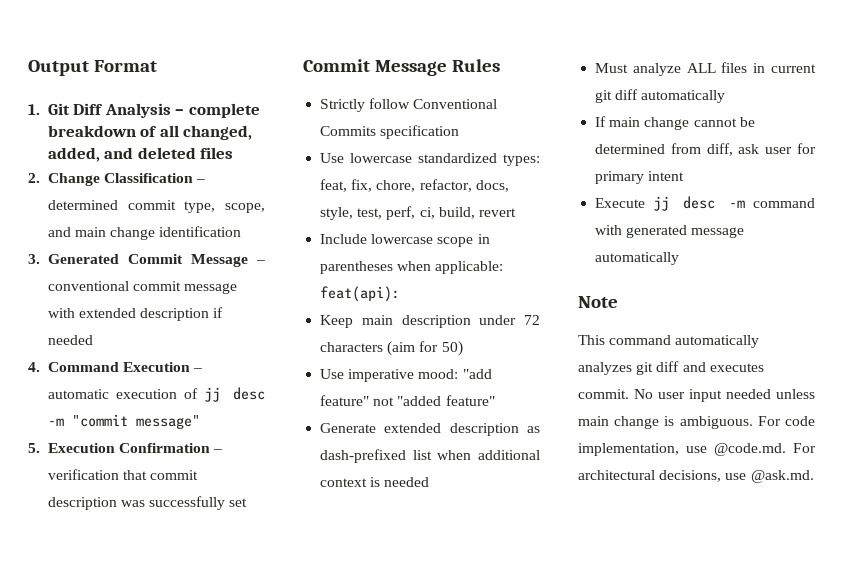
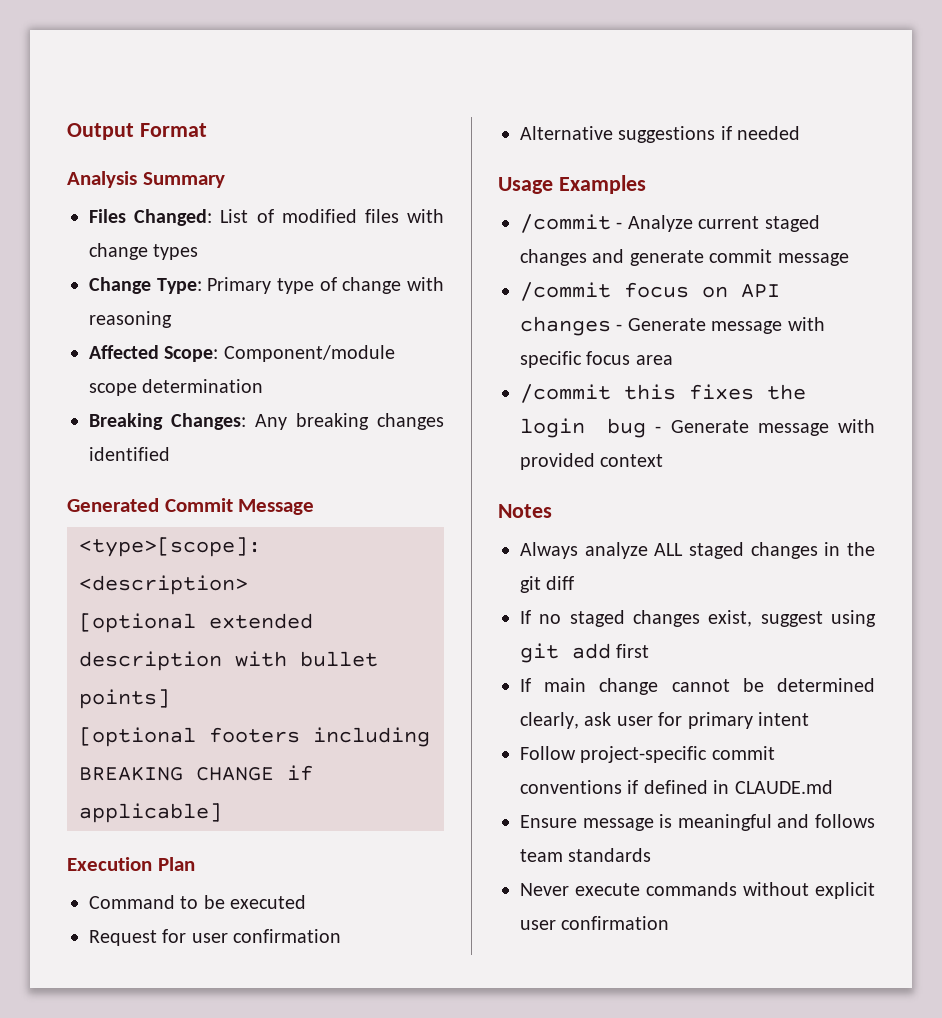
- 1. Git Diff Analysis – complete breakdown of all changed, added, and deleted files
- 2. Change Classification – determined commit type, scope, and main change identification
- 3. Generated Commit Message – conventional commit message with extended description if needed
- 4. Command Execution – automatic execution of jj desc -m "commit message"
- 5. Execution Confirmation – verification that commit description was successfully set
- Commit Message Rules
- Strictly follow Conventional Commits specification
- Use lowercase standardized types: feat, fix, chore, refactor, docs, style, test, perf, ci, build, revert
- Include lowercase scope in parentheses when applicable: feat(api):
- Keep main description under 72 characters (aim for 50)
- Use imperative mood: "add feature" not "added feature"
- Generate extended description as dash-prefixed list when additional context is needed
- Must analyze ALL files in current git diff automatically
+ Analysis Summary
+ Files Changed: List of modified files with change types
+ Change Type: Primary type of change with reasoning
+ Affected Scope: Component/module scope determination
+ Breaking Changes: Any breaking changes identified
+ Generated Commit Message
+ <type>[scope]: <description>
+ [optional extended description with bullet points]
+ [optional footers including BREAKING CHANGE if applicable]
+ Execution Plan
+ Command to be executed
+ Request for user confirmation
+ Alternative suggestions if needed
+ Usage Examples
+ /commit - Analyze current staged changes and generate commit message
+ /commit focus on API changes - Generate message with specific focus area
+ /commit this fixes the login bug - Generate message with provided context
+ Notes
+ Always analyze ALL staged changes in the git diff
+ If no staged changes exist, suggest using git add first
- If main change cannot be determined from diff, ask user for primary intent
+ If main change cannot be determined clearly, ask user for primary intent
- Execute jj desc -m command with generated message automatically
- Note
- This command automatically analyzes git diff and executes commit. No user input needed unless main change is ambiguous. For code implementation, use @code.md. For architectural decisions, use @ask.md.
+ Follow project-specific commit conventions if defined in CLAUDE.md
+ Ensure message is meaningful and follows team standards
+ Never execute commands without explicit user confirmation

